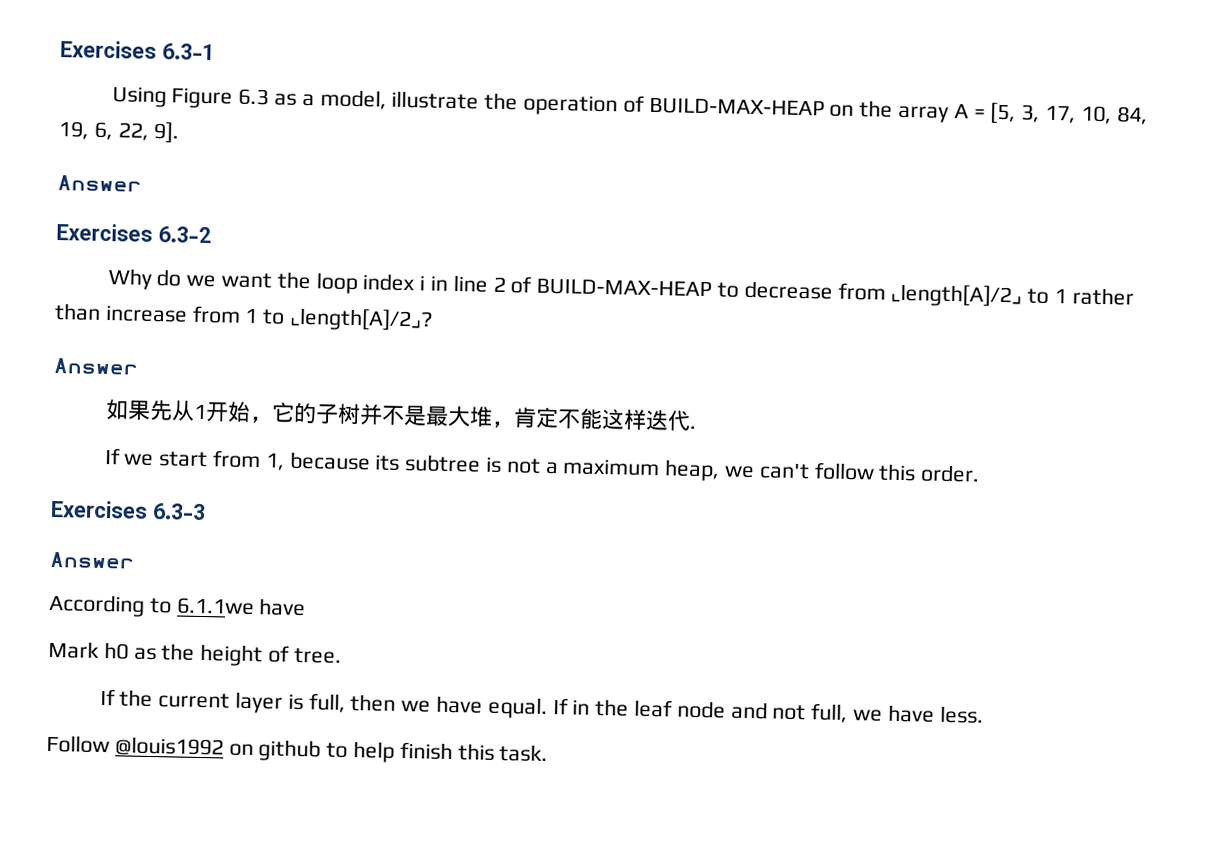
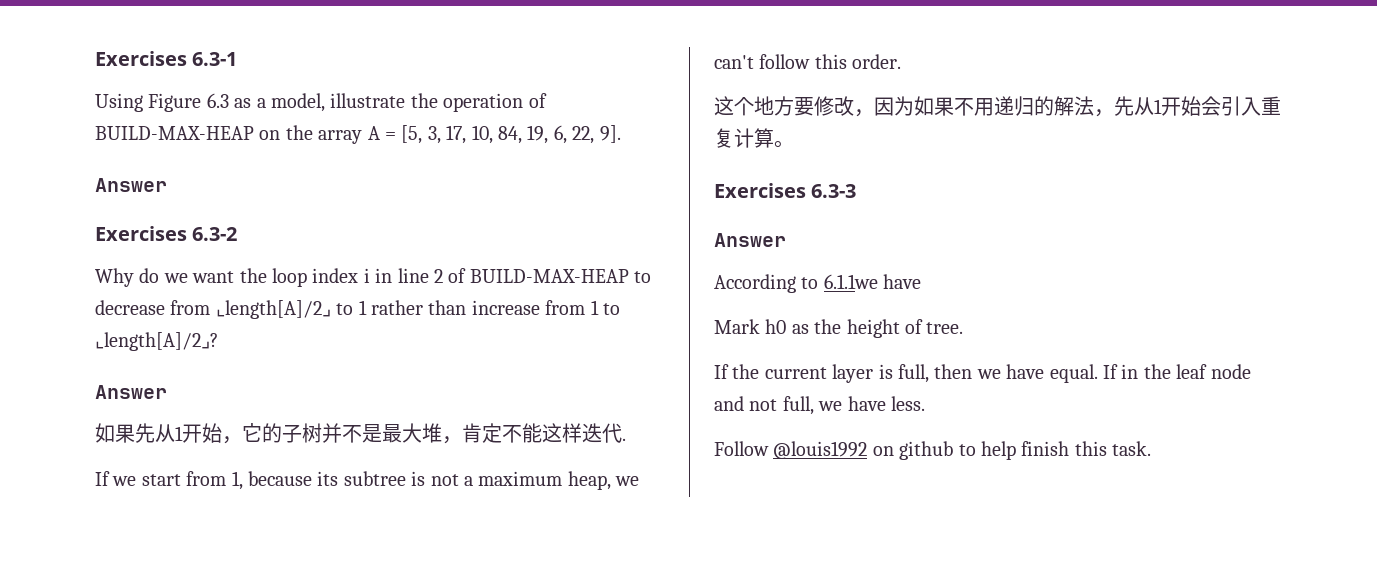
+ 这个地方要修改，因为如果不用递归的解法，先从1开始会引入重复计算。

